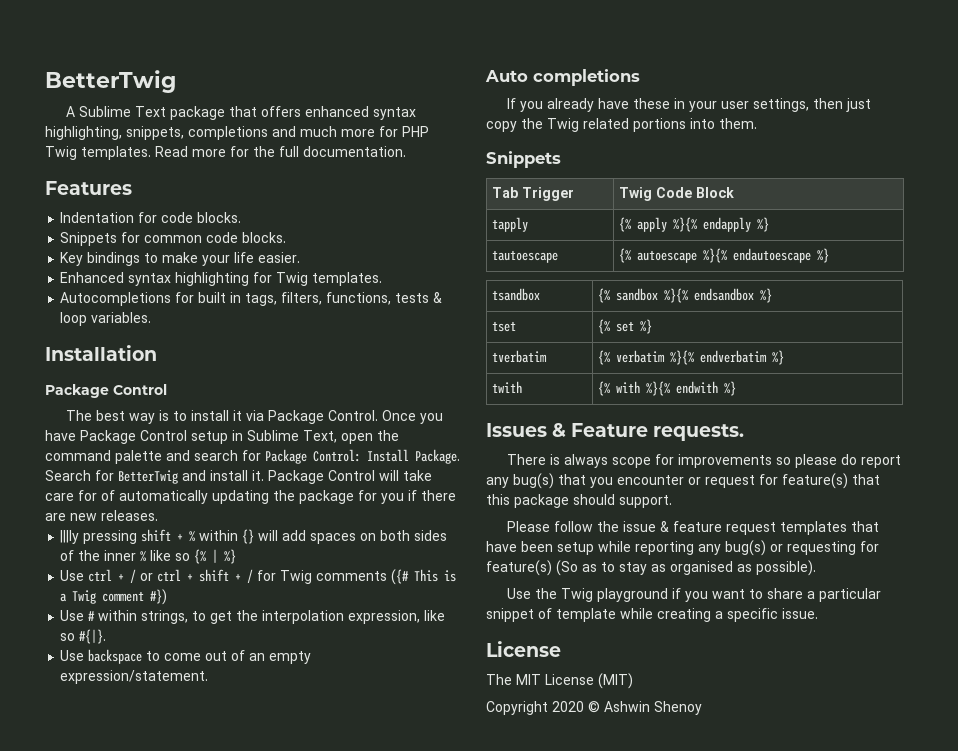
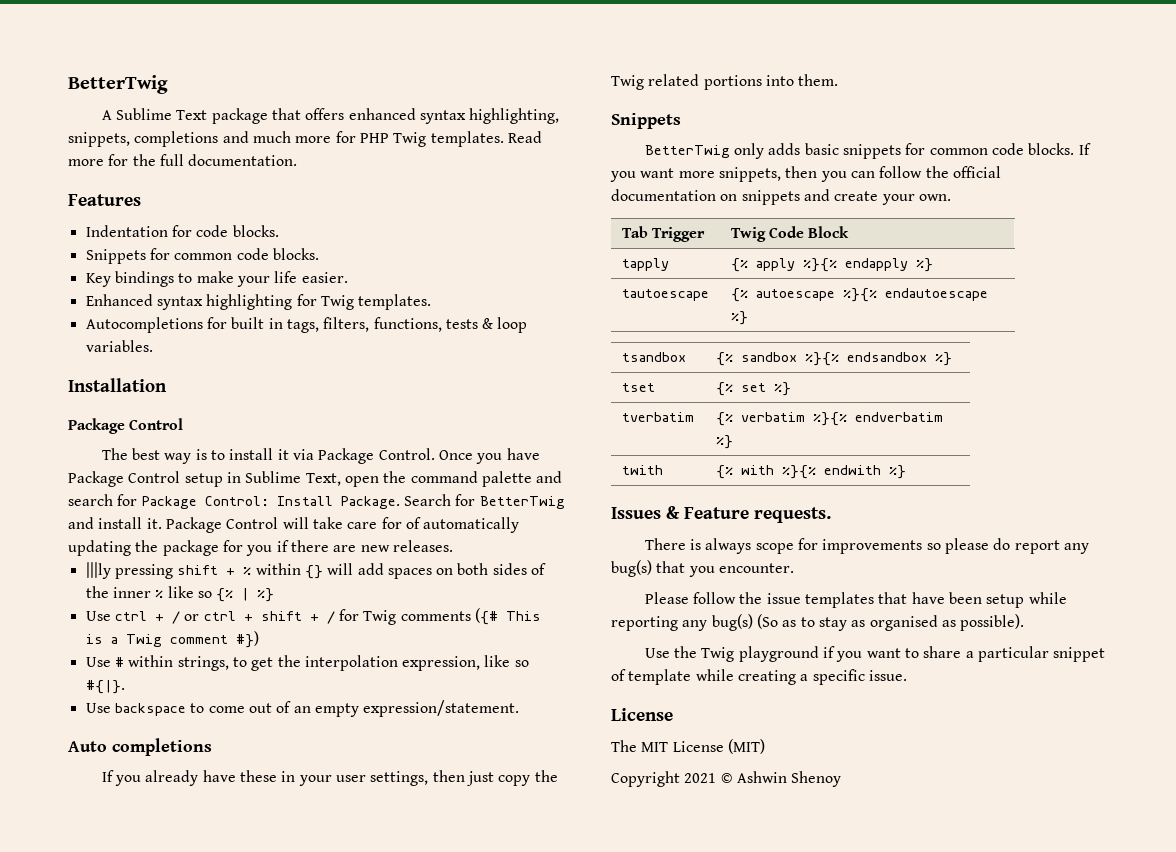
+ BetterTwig only adds basic snippets for common code blocks. If you want more snippets, then you can follow the official documentation on snippets and create your own.
- There is always scope for improvements so please do report any bug(s) that you encounter or request for feature(s) that this package should support.
+ There is always scope for improvements so please do report any bug(s) that you encounter.
- Please follow the issue & feature request templates that have been setup while reporting any bug(s) or requesting for feature(s) (So as to stay as organised as possible).
+ Please follow the issue templates that have been setup while reporting any bug(s) (So as to stay as organised as possible).
- Copyright 2020 © Ashwin Shenoy
+ Copyright 2021 © Ashwin Shenoy

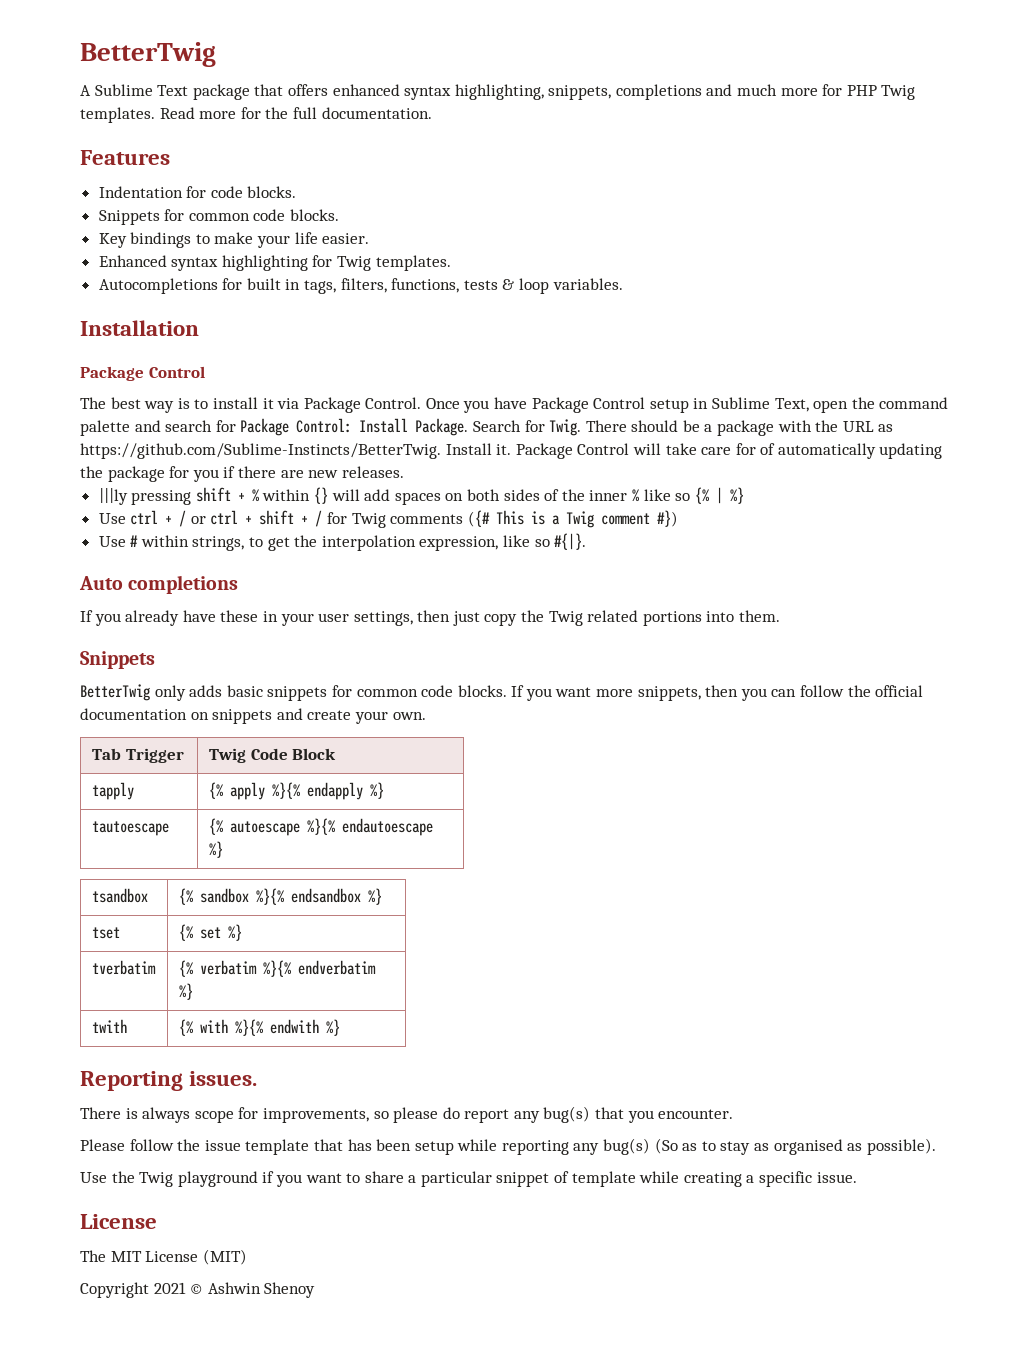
- Search for BetterTwig and install it.
+ Search for Twig. There should be a package with the URL as https://github.com/Sublime-Instincts/BetterTwig. Install it.
- Use backspace to come out of an empty expression/statement.
- Issues & Feature requests.
+ Reporting issues.
- There is always scope for improvements so please do report any bug(s) that you encounter.
+ There is always scope for improvements, so please do report any bug(s) that you encounter.
- Please follow the issue templates that have been setup while reporting any bug(s) (So as to stay as organised as possible).
+ Please follow the issue template that has been setup while reporting any bug(s) (So as to stay as organised as possible).

